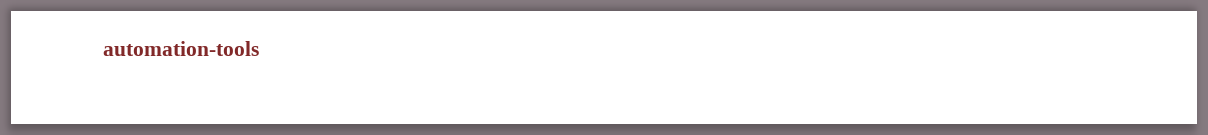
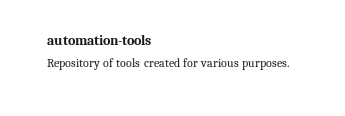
+ Repository of tools created for various purposes.

